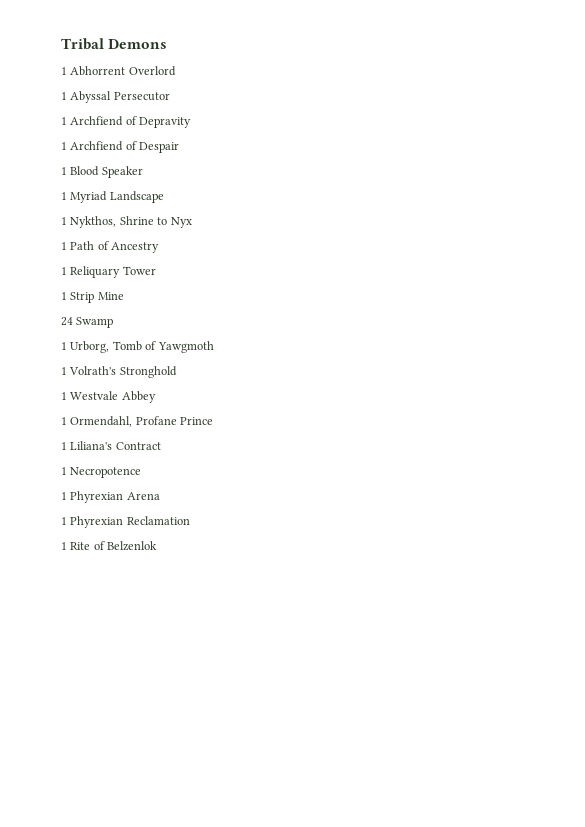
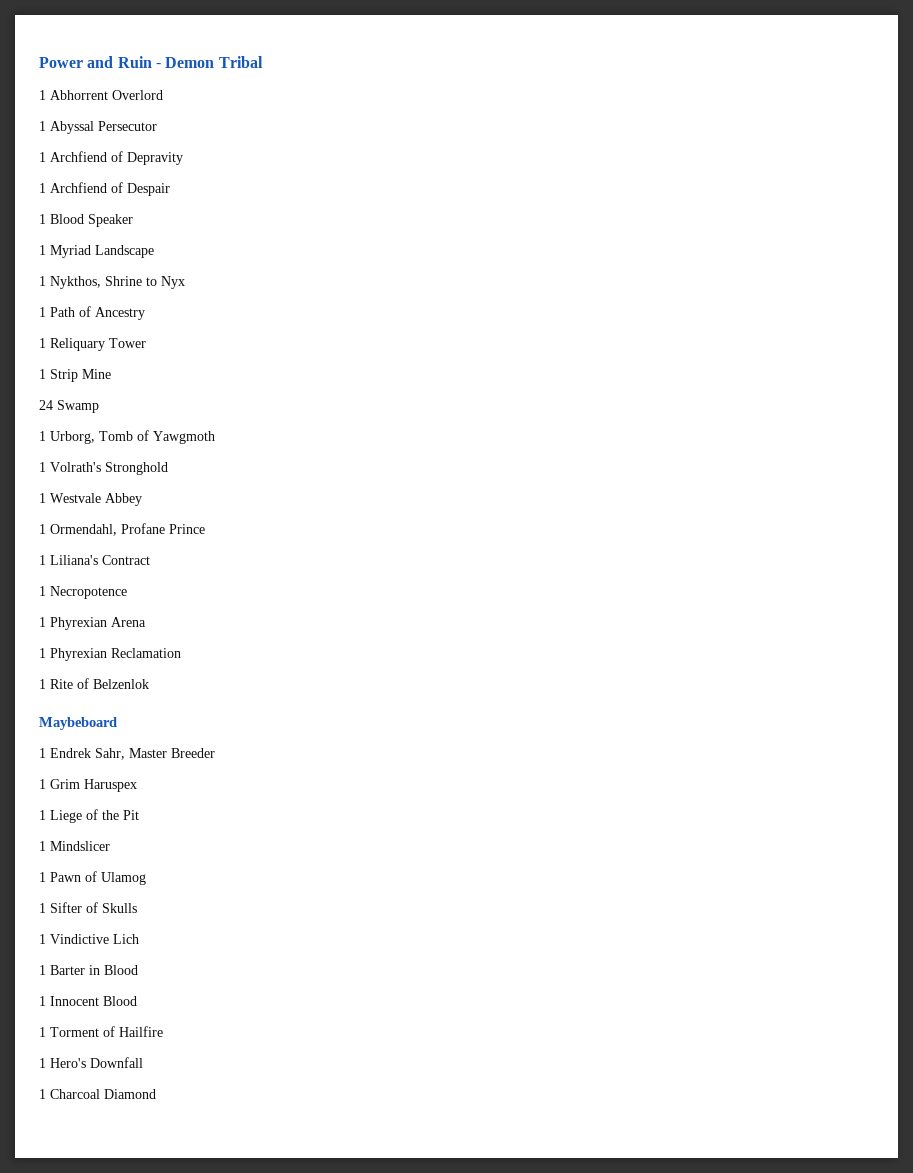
- Tribal Demons
+ Power and Ruin - Demon Tribal
+ Maybeboard
+ 1 Endrek Sahr, Master Breeder
+ 1 Grim Haruspex
+ 1 Liege of the Pit
+ 1 Mindslicer
+ 1 Pawn of Ulamog
+ 1 Sifter of Skulls
+ 1 Vindictive Lich
+ 1 Barter in Blood
+ 1 Innocent Blood
+ 1 Torment of Hailfire
+ 1 Hero's Downfall
+ 1 Charcoal Diamond

